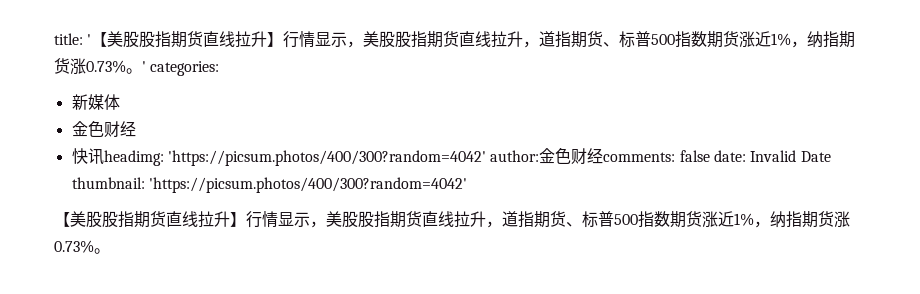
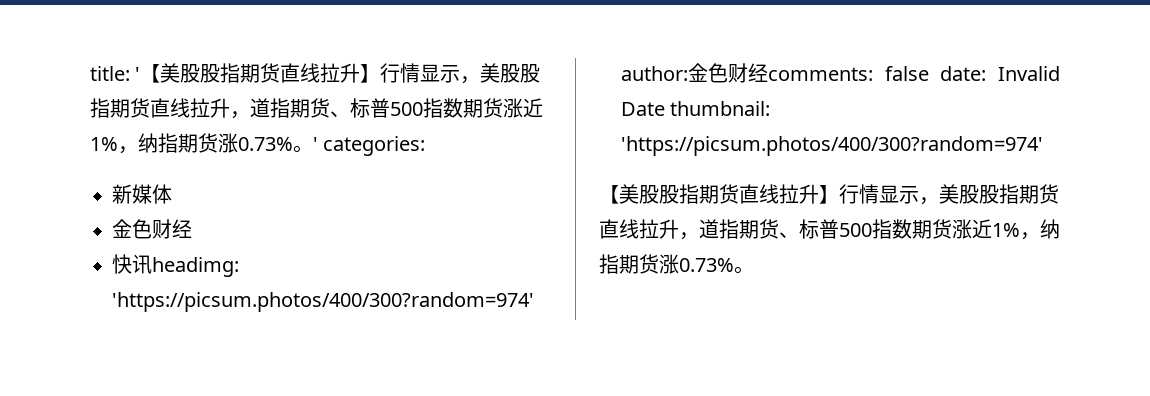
- 快讯headimg: 'https://picsum.photos/400/300?random=4042' author:金色财经comments: false date: Invalid Date thumbnail: 'https://picsum.photos/400/300?random=4042'
+ 快讯headimg: 'https://picsum.photos/400/300?random=974' author:金色财经comments: false date: Invalid Date thumbnail: 'https://picsum.photos/400/300?random=974'

